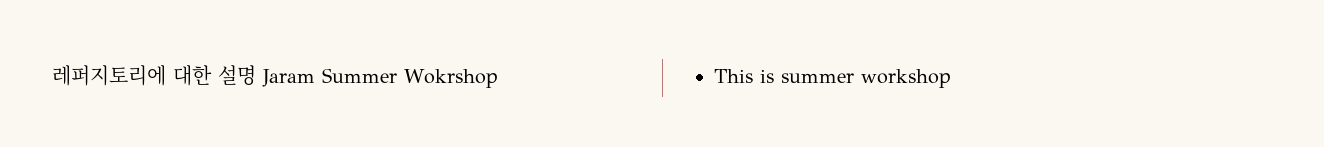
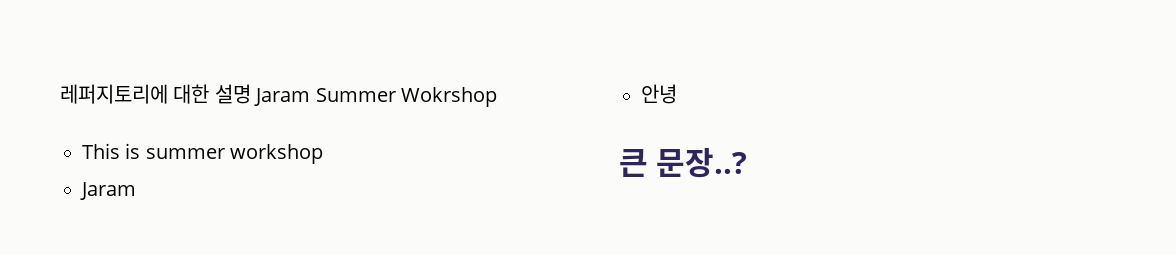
  This is summer workshop
+ Jaram
+ 안녕
+ 큰 문장..?

